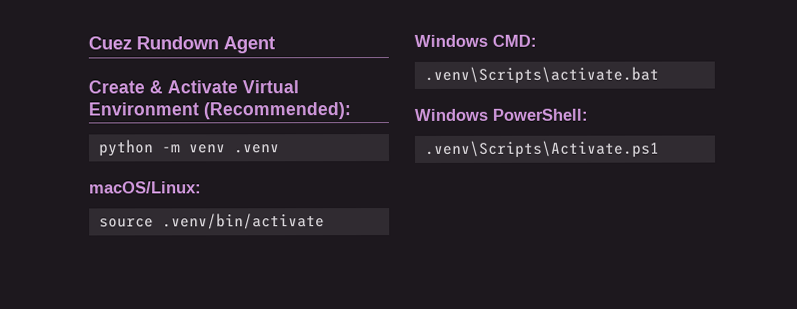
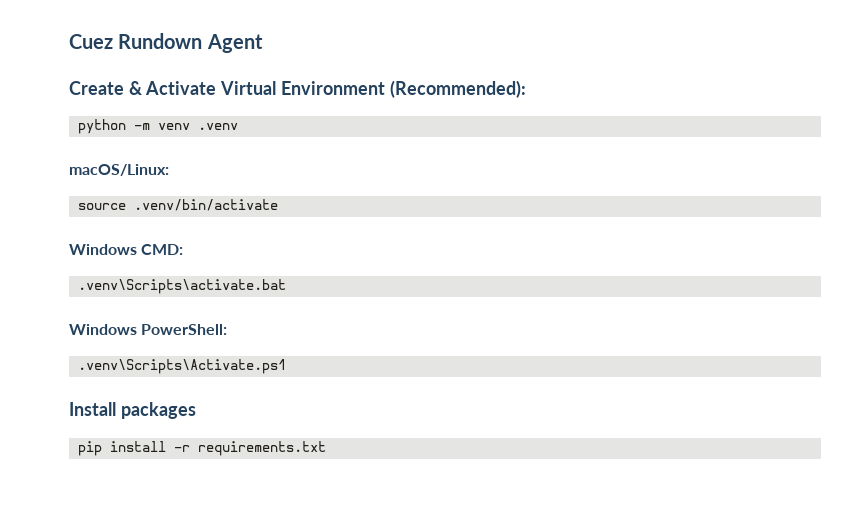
+ Install packages
+ pip install -r requirements.txt

